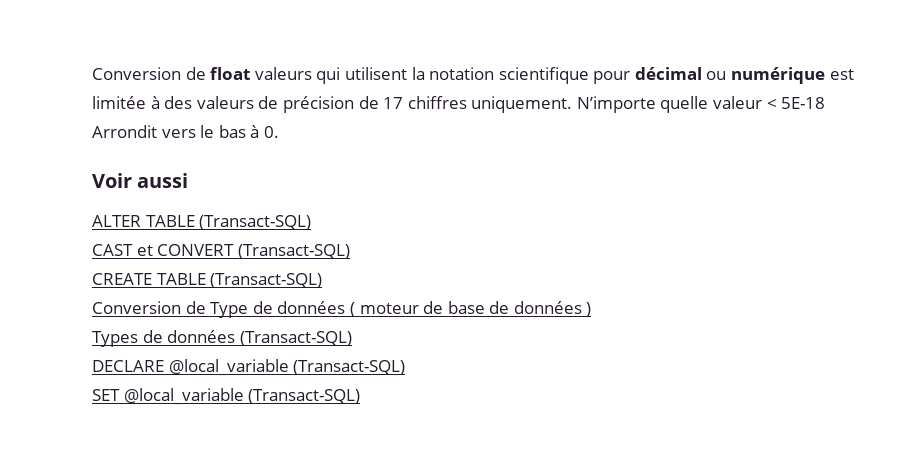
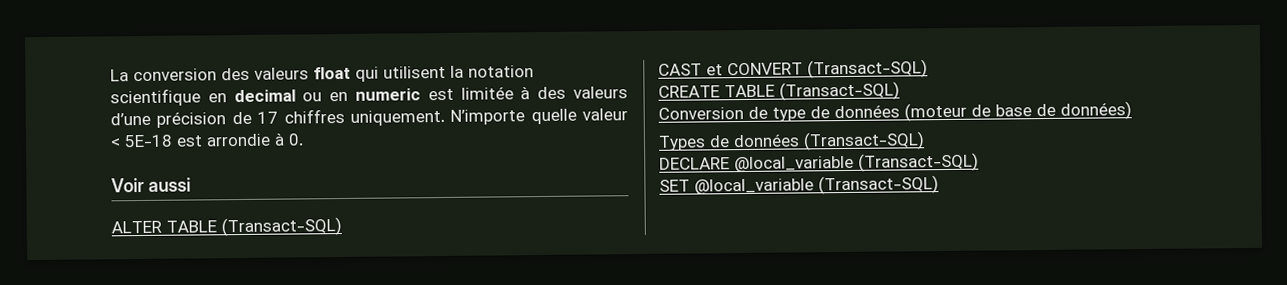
- Conversion de float valeurs qui utilisent la notation scientifique pour décimal ou numérique est limitée à des valeurs de précision de 17 chiffres uniquement.
+ La conversion des valeurs float qui utilisent la notation scientifique en decimal ou en numeric est limitée à des valeurs d’une précision de 17 chiffres uniquement.
- N’importe quelle valeur < 5E-18 Arrondit vers le bas à 0.
+ N’importe quelle valeur < 5E-18 est arrondie à 0.
- Conversion de Type de données ( moteur de base de données )
+ Conversion de type de données (moteur de base de données)

